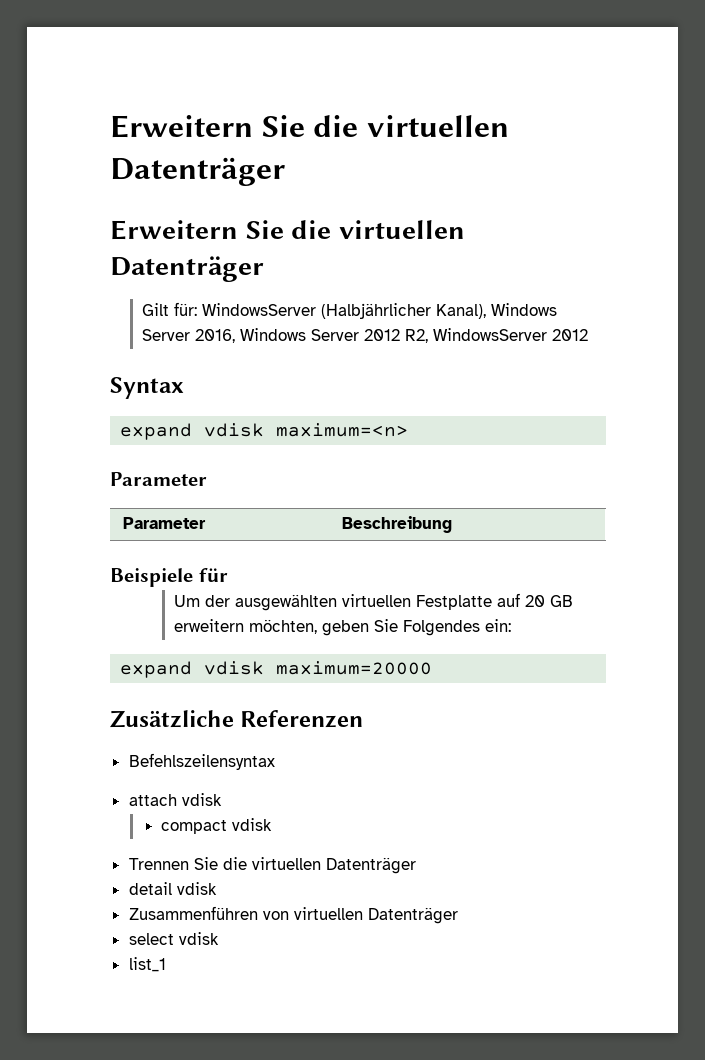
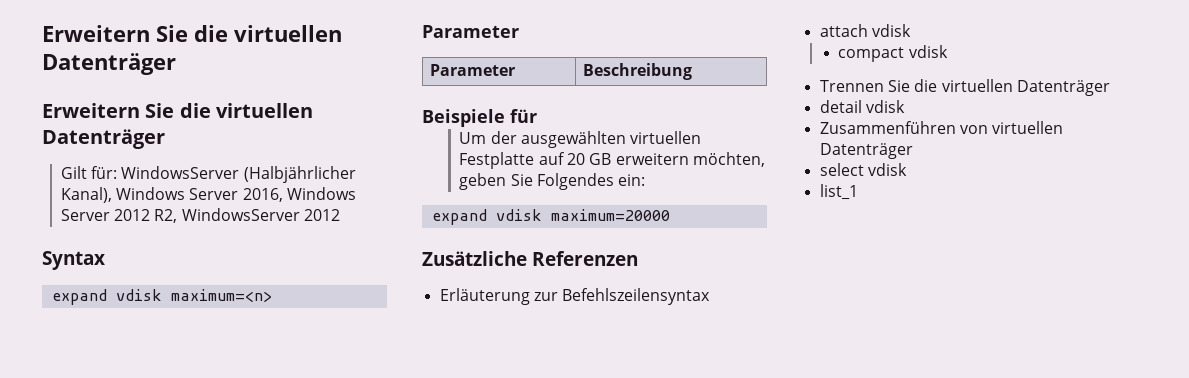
- Befehlszeilensyntax
+ Erläuterung zur Befehlszeilensyntax

